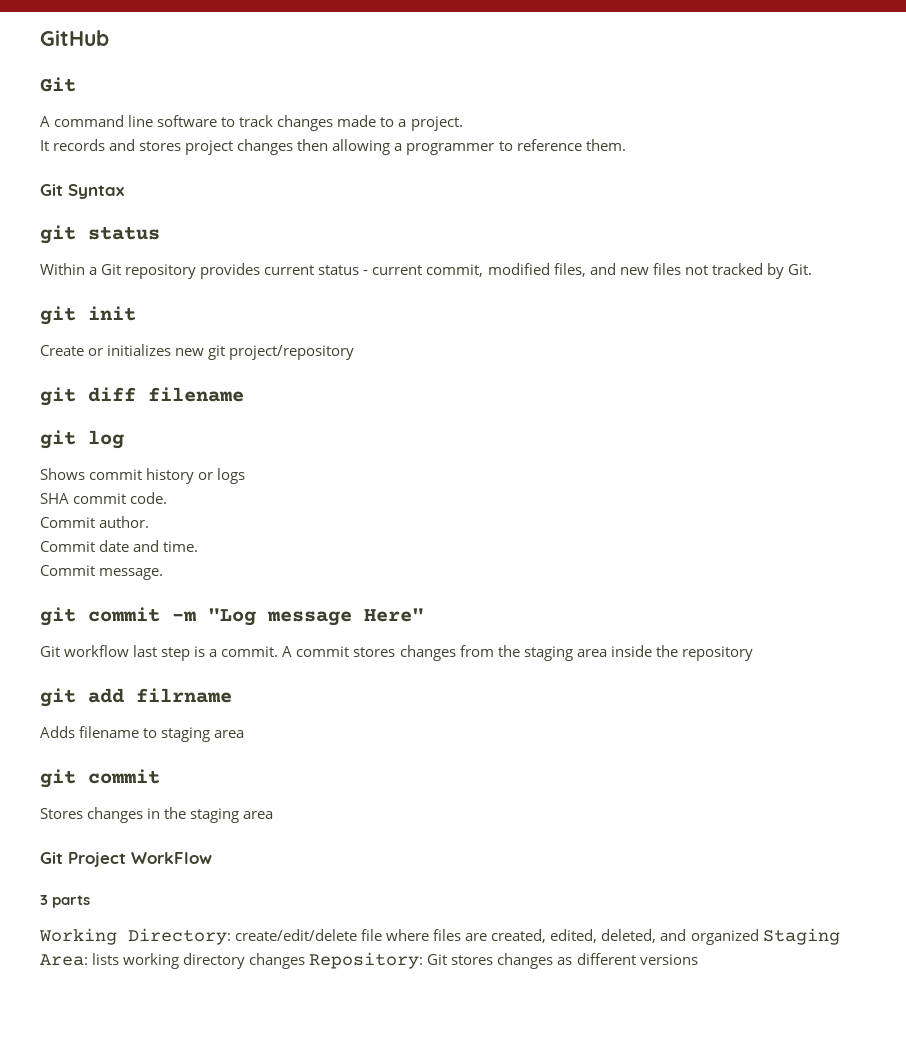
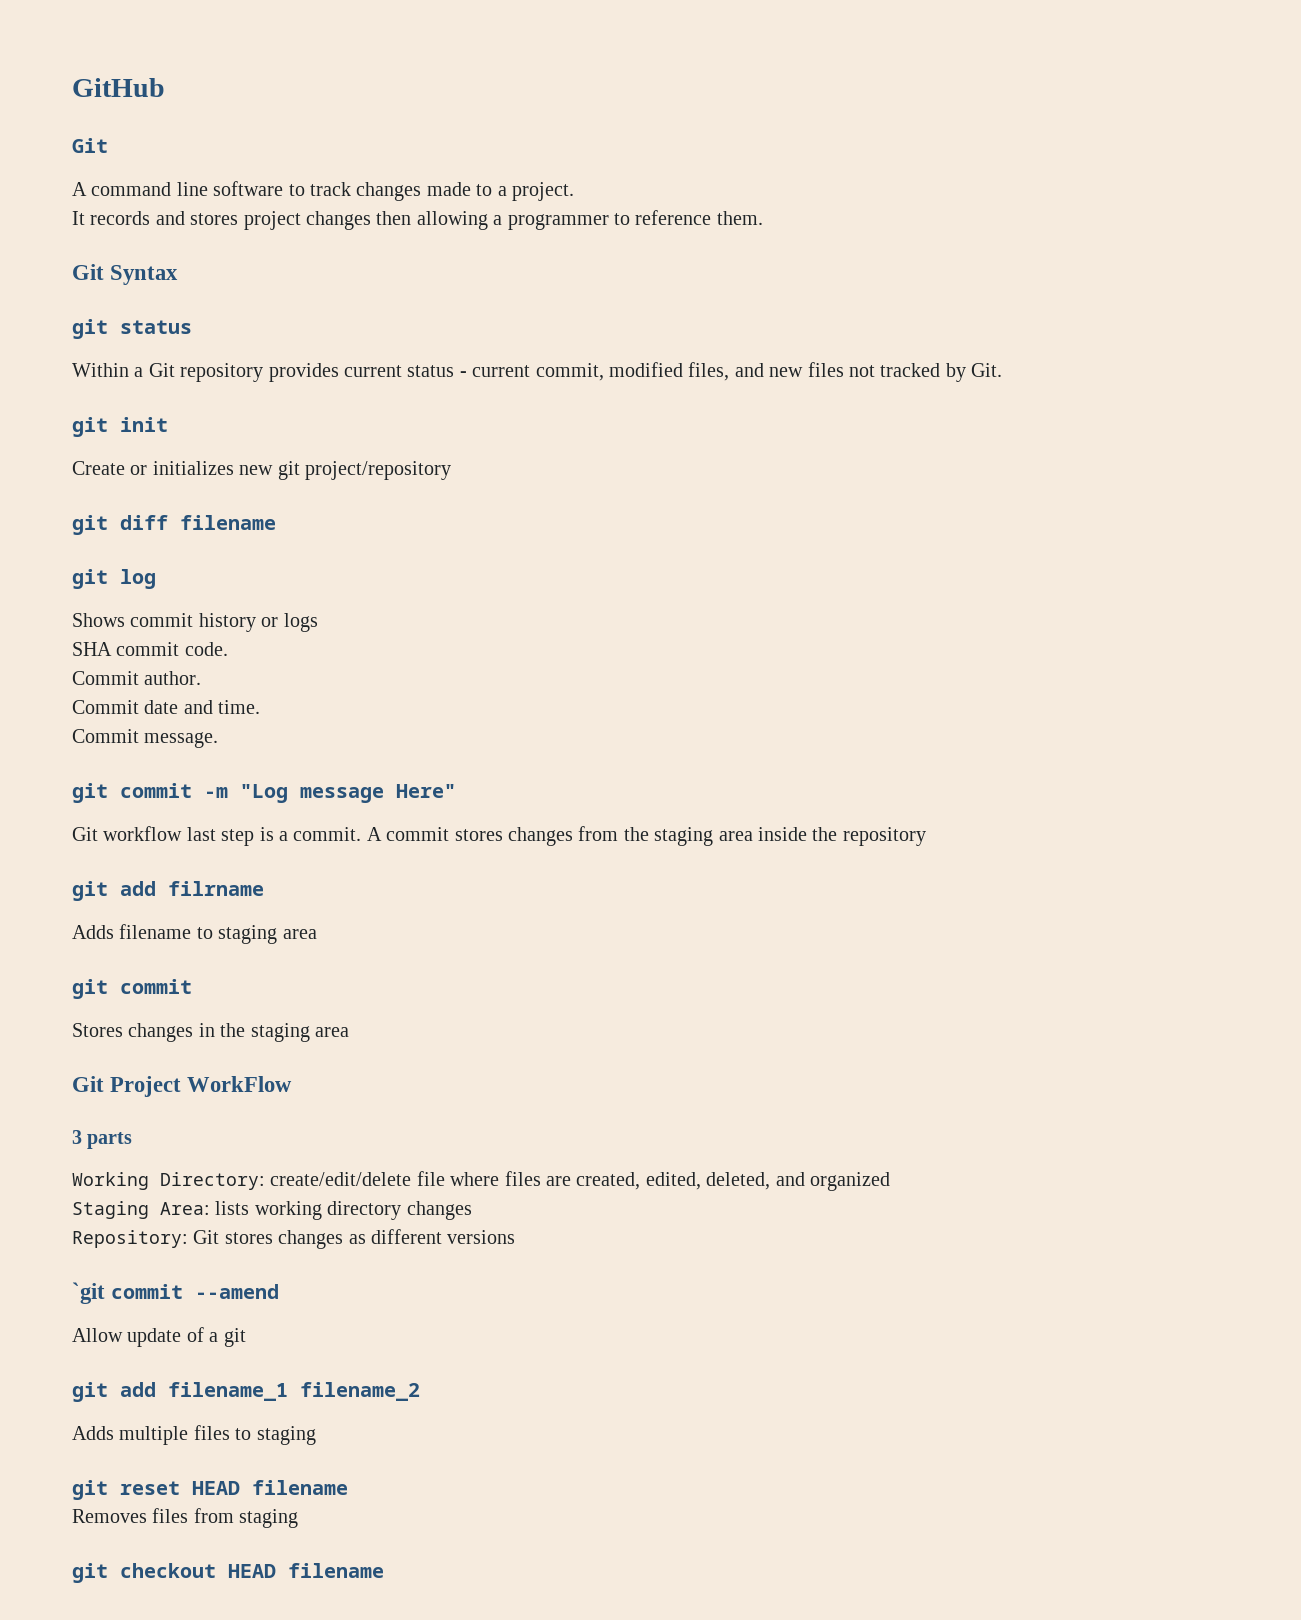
- Working Directory: create/edit/delete file where files are created, edited, deleted, and organized Staging Area: lists working directory changes Repository: Git stores changes as different versions
+ Working Directory: create/edit/delete file where files are created, edited, deleted, and organized
+ Staging Area: lists working directory changes
+ Repository: Git stores changes as different versions
+ `git commit --amend
+ Allow update of a git
+ git add filename_1 filename_2
+ Adds multiple files to staging
+ git reset HEAD filename
+ Removes files from staging
+ git checkout HEAD filename

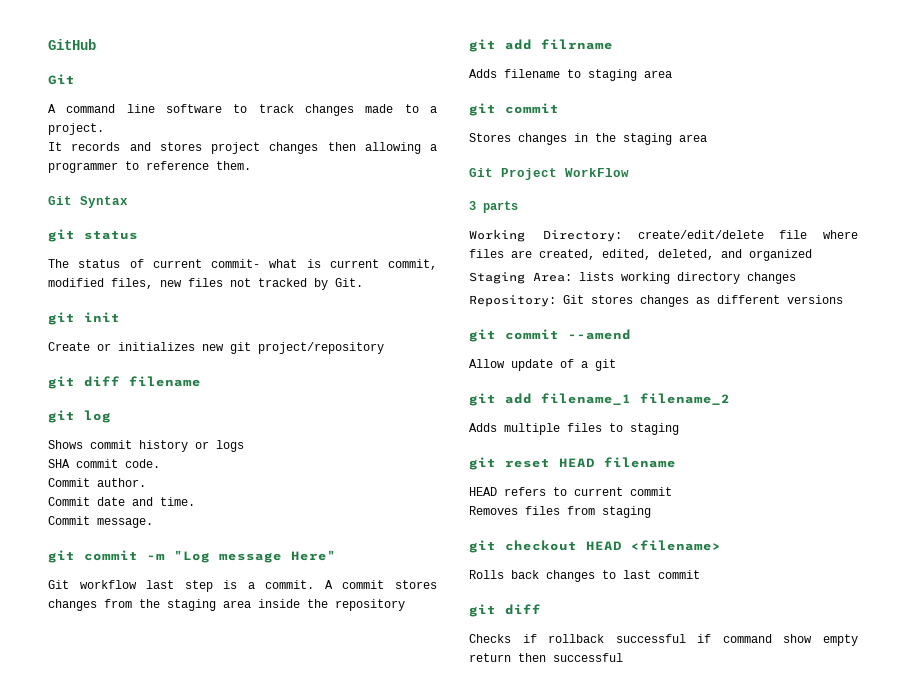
- Within a Git repository provides current status - current commit, modified files, and new files not tracked by Git.
+ The status of current commit- what is current commit, modified files, new files not tracked by Git.
- `git commit --amend
+ git commit --amend
+ HEAD refers to current commit
- git checkout HEAD filename
+ git checkout HEAD <filename>
+ Rolls back changes to last commit
+ git diff
+ Checks if rollback successful if command show empty return then successful

